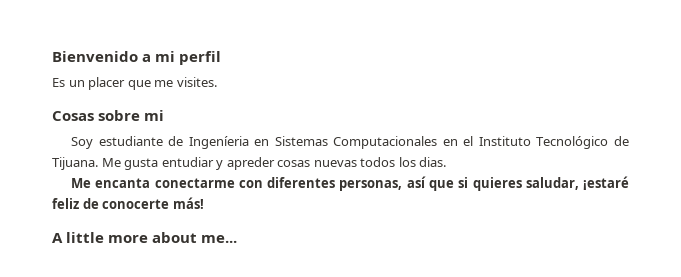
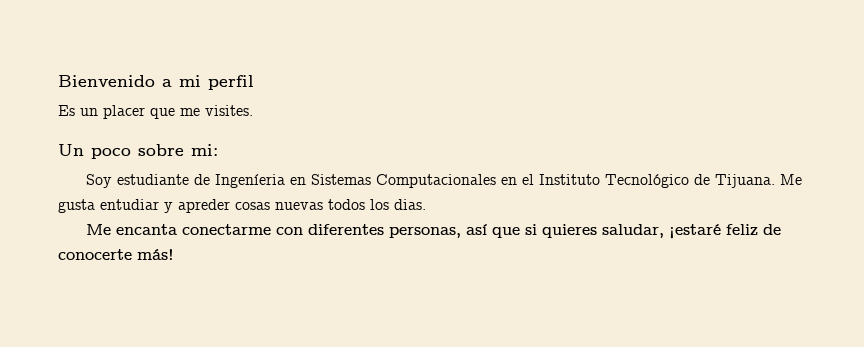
- Cosas sobre mi
+ Un poco sobre mi:
- A little more about me...

